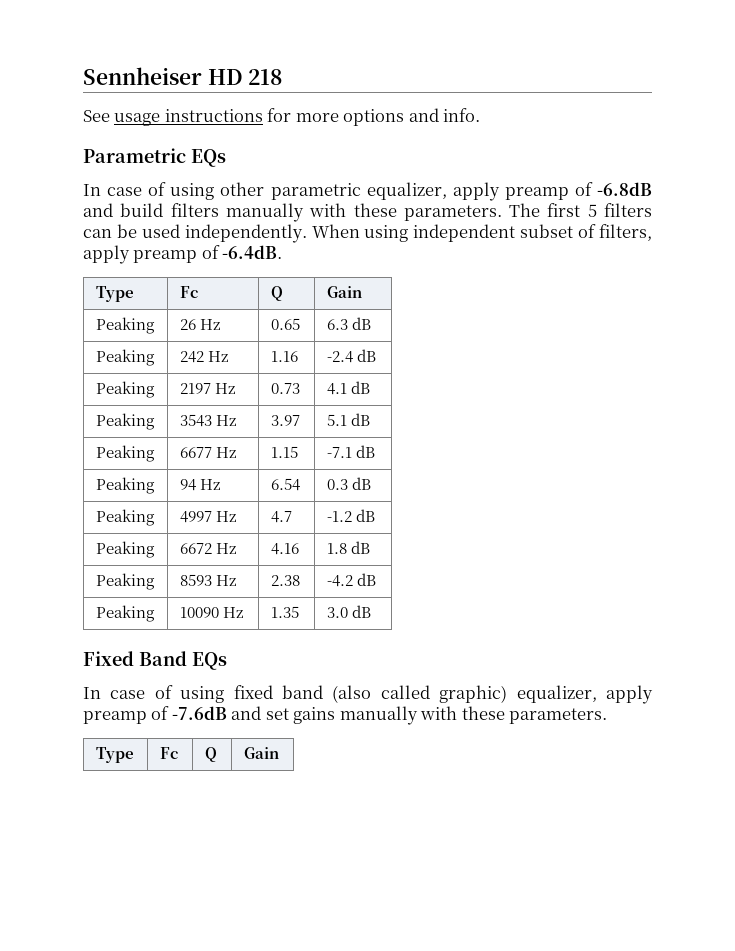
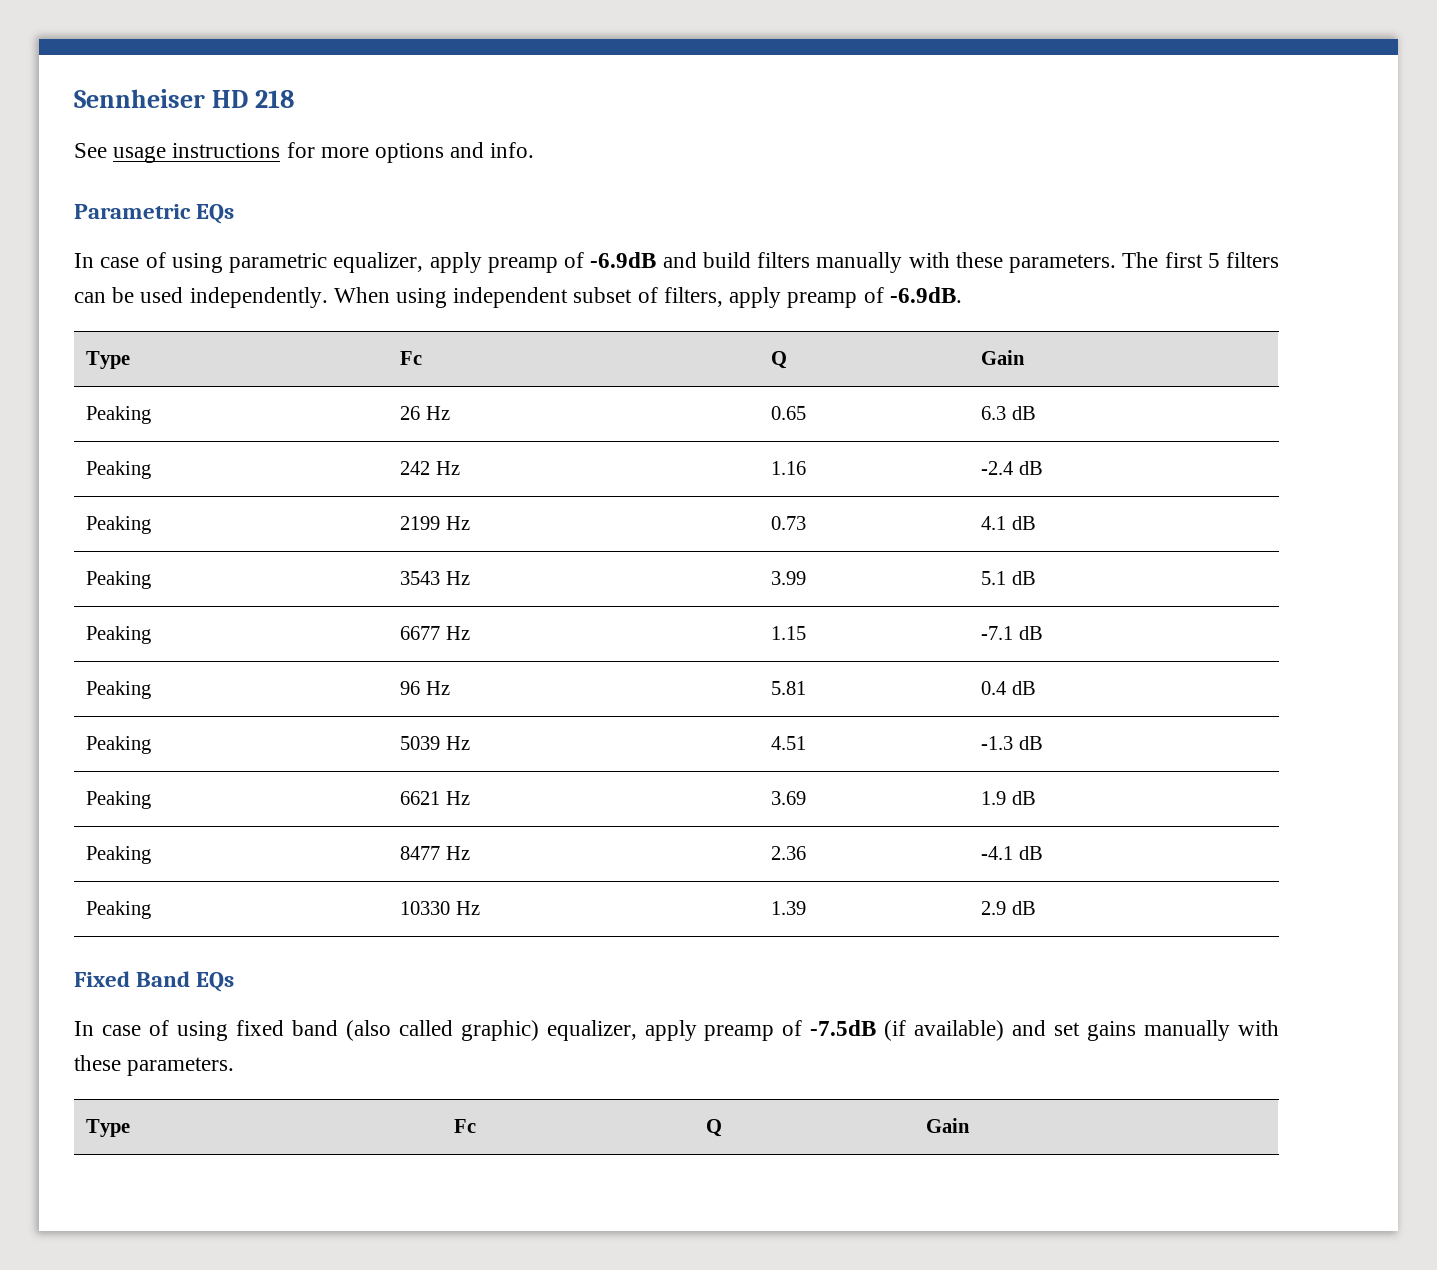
- In case of using other parametric equalizer, apply preamp of -6.8dB and build filters manually with these parameters.
+ In case of using parametric equalizer, apply preamp of -6.9dB and build filters manually with these parameters.
- When using independent subset of filters, apply preamp of -6.4dB.
+ When using independent subset of filters, apply preamp of -6.9dB.
- Peaking | 2197 Hz | 0.73 | 4.1 dB
+ Peaking | 2199 Hz | 0.73 | 4.1 dB
- Peaking | 3543 Hz | 3.97 | 5.1 dB
+ Peaking | 3543 Hz | 3.99 | 5.1 dB
- Peaking | 94 Hz | 6.54 | 0.3 dB
- Peaking | 4997 Hz | 4.7 | -1.2 dB
- Peaking | 6672 Hz | 4.16 | 1.8 dB
- Peaking | 8593 Hz | 2.38 | -4.2 dB
- Peaking | 10090 Hz | 1.35 | 3.0 dB
+ Peaking | 96 Hz | 5.81 | 0.4 dB
+ Peaking | 5039 Hz | 4.51 | -1.3 dB
+ Peaking | 6621 Hz | 3.69 | 1.9 dB
+ Peaking | 8477 Hz | 2.36 | -4.1 dB
+ Peaking | 10330 Hz | 1.39 | 2.9 dB
- In case of using fixed band (also called graphic) equalizer, apply preamp of -7.6dB and set gains manually with these parameters.
+ In case of using fixed band (also called graphic) equalizer, apply preamp of -7.5dB (if available) and set gains manually with these parameters.

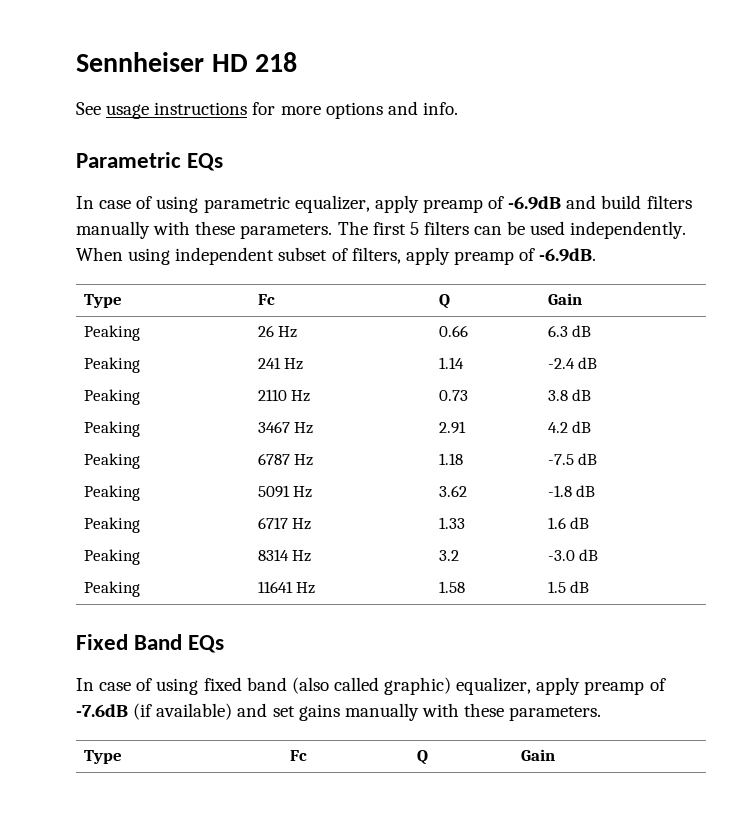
- Peaking | 26 Hz | 0.65 | 6.3 dB
+ Peaking | 26 Hz | 0.66 | 6.3 dB
- Peaking | 242 Hz | 1.16 | -2.4 dB
+ Peaking | 241 Hz | 1.14 | -2.4 dB
- Peaking | 2199 Hz | 0.73 | 4.1 dB
- Peaking | 3543 Hz | 3.99 | 5.1 dB
- Peaking | 6677 Hz | 1.15 | -7.1 dB
- Peaking | 96 Hz | 5.81 | 0.4 dB
- Peaking | 5039 Hz | 4.51 | -1.3 dB
- Peaking | 6621 Hz | 3.69 | 1.9 dB
- Peaking | 8477 Hz | 2.36 | -4.1 dB
- Peaking | 10330 Hz | 1.39 | 2.9 dB
+ Peaking | 2110 Hz | 0.73 | 3.8 dB
+ Peaking | 3467 Hz | 2.91 | 4.2 dB
+ Peaking | 6787 Hz | 1.18 | -7.5 dB
+ Peaking | 5091 Hz | 3.62 | -1.8 dB
+ Peaking | 6717 Hz | 1.33 | 1.6 dB
+ Peaking | 8314 Hz | 3.2 | -3.0 dB
+ Peaking | 11641 Hz | 1.58 | 1.5 dB
- In case of using fixed band (also called graphic) equalizer, apply preamp of -7.5dB (if available) and set gains manually with these parameters.
+ In case of using fixed band (also called graphic) equalizer, apply preamp of -7.6dB (if available) and set gains manually with these parameters.

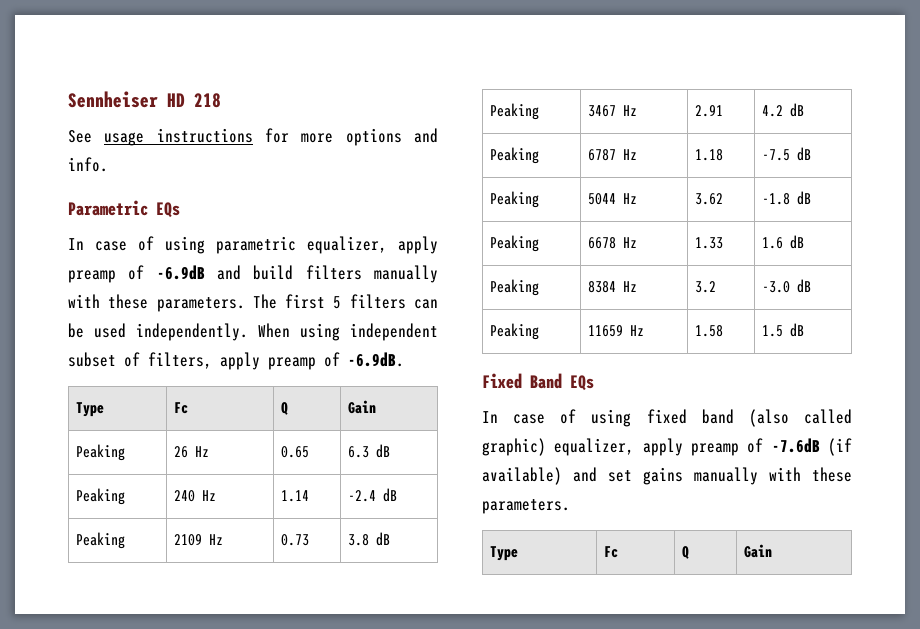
- Peaking | 26 Hz | 0.66 | 6.3 dB
+ Peaking | 26 Hz | 0.65 | 6.3 dB
- Peaking | 241 Hz | 1.14 | -2.4 dB
+ Peaking | 240 Hz | 1.14 | -2.4 dB
- Peaking | 2110 Hz | 0.73 | 3.8 dB
+ Peaking | 2109 Hz | 0.73 | 3.8 dB
- Peaking | 5091 Hz | 3.62 | -1.8 dB
+ Peaking | 5044 Hz | 3.62 | -1.8 dB
- Peaking | 6717 Hz | 1.33 | 1.6 dB
+ Peaking | 6678 Hz | 1.33 | 1.6 dB
- Peaking | 8314 Hz | 3.2 | -3.0 dB
+ Peaking | 8384 Hz | 3.2 | -3.0 dB
- Peaking | 11641 Hz | 1.58 | 1.5 dB
+ Peaking | 11659 Hz | 1.58 | 1.5 dB

